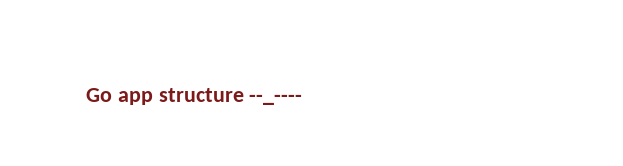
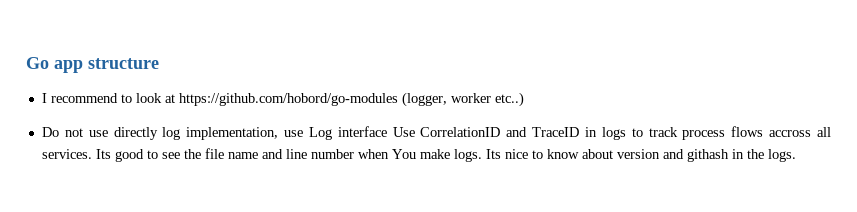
- Go app structure --_----
+ Go app structure
+ I recommend to look at https://github.com/hobord/go-modules (logger, worker etc..)
+ Do not use directly log implementation, use Log interface Use CorrelationID and TraceID in logs to track process flows accross all services. Its good to see the file name and line number when You make logs. Its nice to know about version and githash in the logs.

